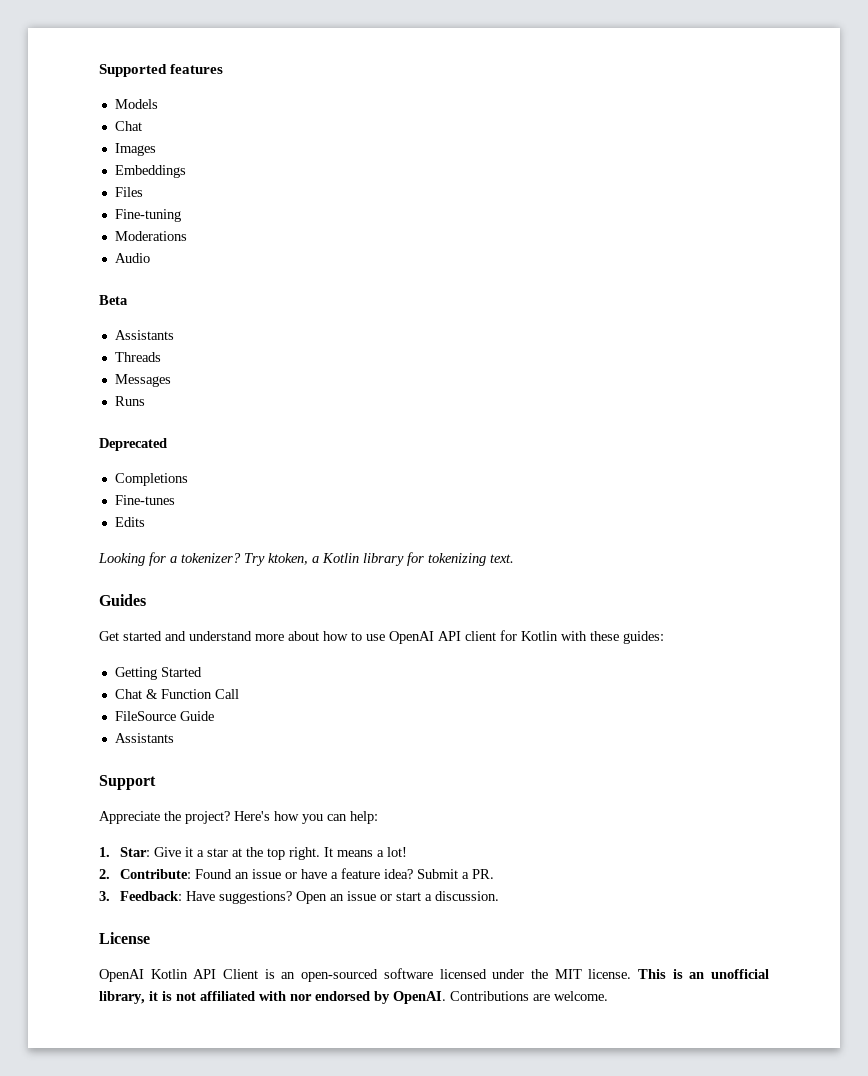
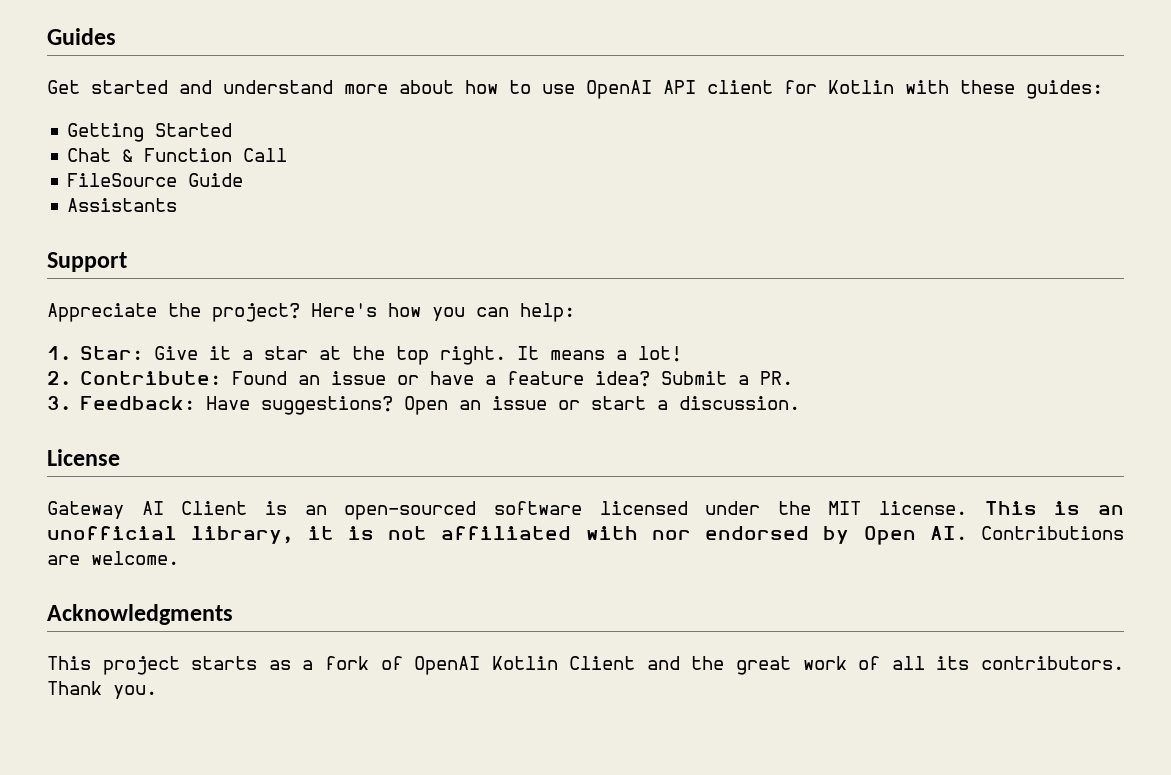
- Supported features
- Models
- Chat
- Images
- Embeddings
- Files
- Fine-tuning
- Moderations
- Audio
- Beta
- Assistants
- Threads
- Messages
- Runs
- Deprecated
- Completions
- Fine-tunes
- Edits
- Looking for a tokenizer? Try ktoken, a Kotlin library for tokenizing text.
- OpenAI Kotlin API Client is an open-sourced software licensed under the MIT license.
+ Gateway AI Client is an open-sourced software licensed under the MIT license.
- This is an unofficial library, it is not affiliated with nor endorsed by OpenAI. Contributions are welcome.
+ This is an unofficial library, it is not affiliated with nor endorsed by Open AI. Contributions are welcome.
+ Acknowledgments
+ This project starts as a fork of OpenAI Kotlin Client and the great work of all its contributors. Thank you.

